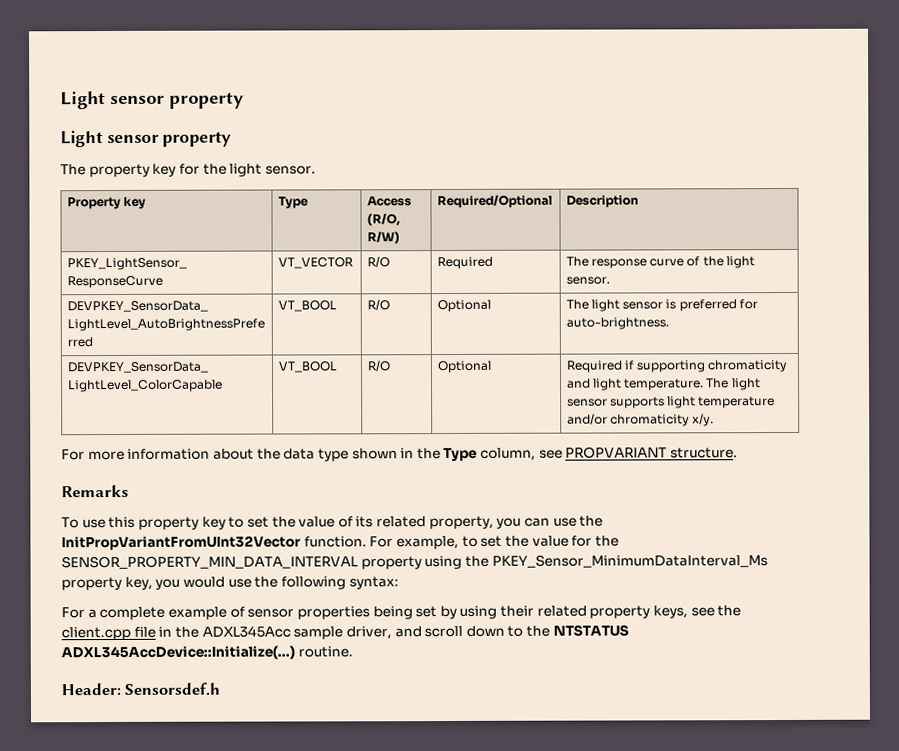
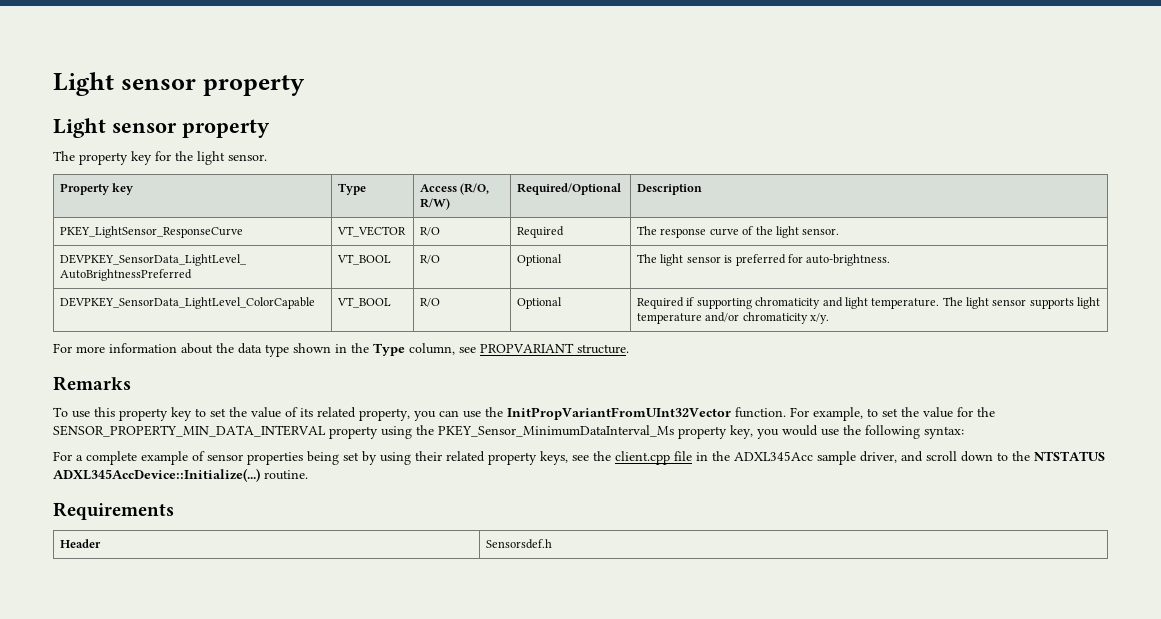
- Header: Sensorsdef.h
+ Requirements
+ Header | Sensorsdef.h

